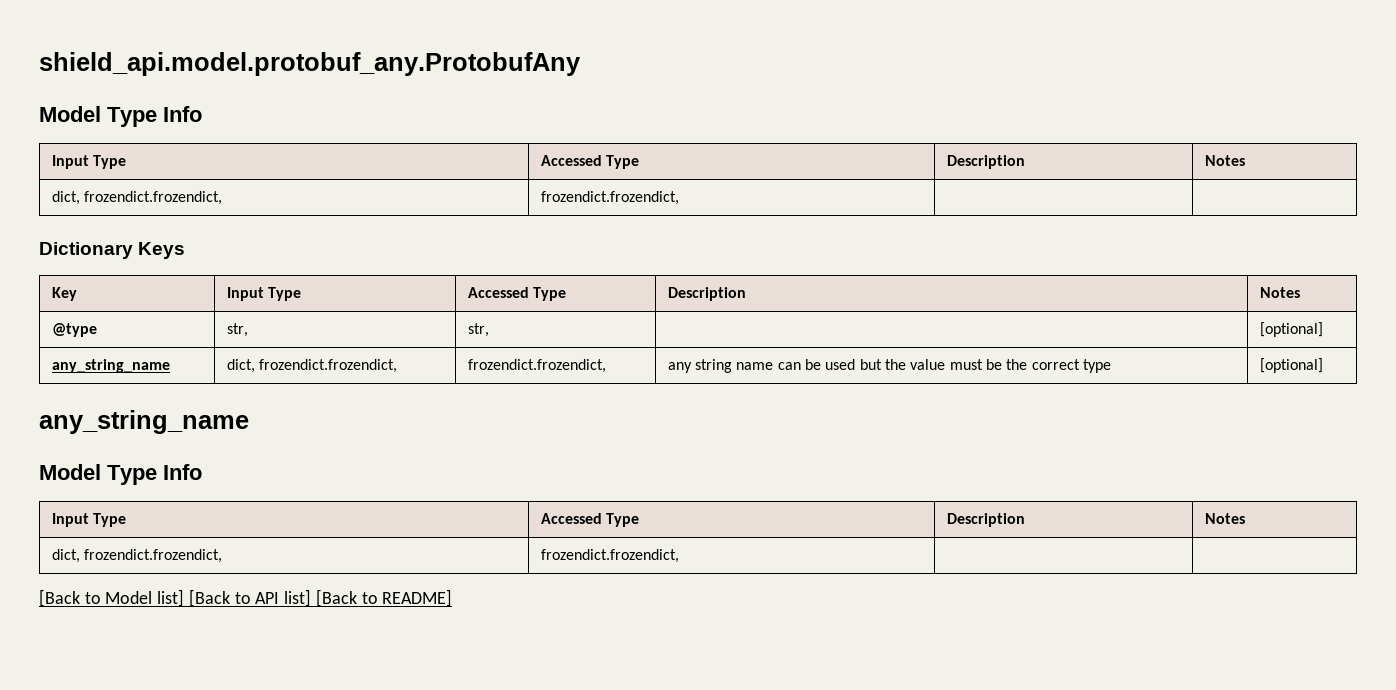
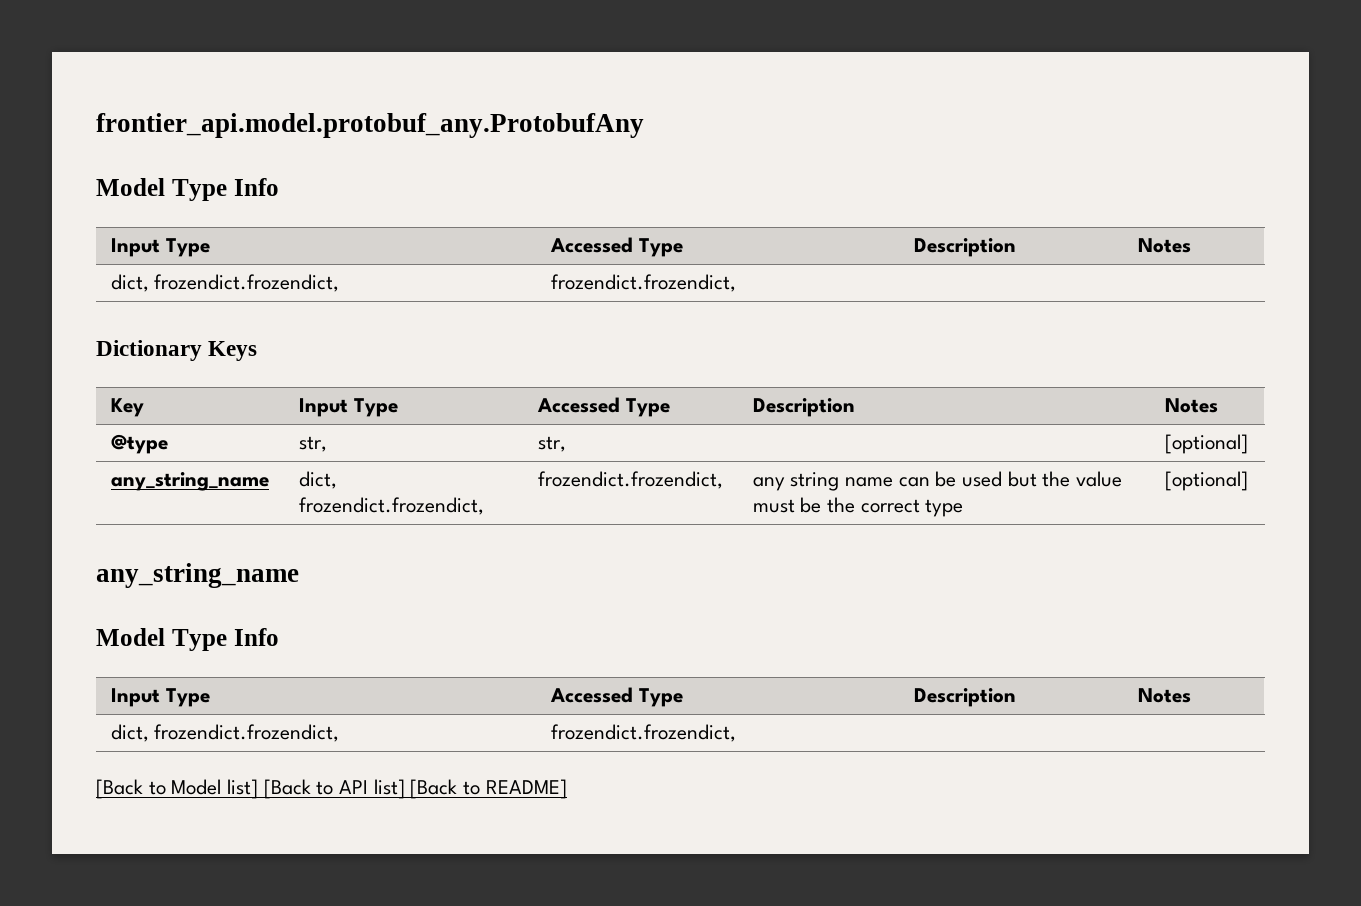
- shield_api.model.protobuf_any.ProtobufAny
+ frontier_api.model.protobuf_any.ProtobufAny

